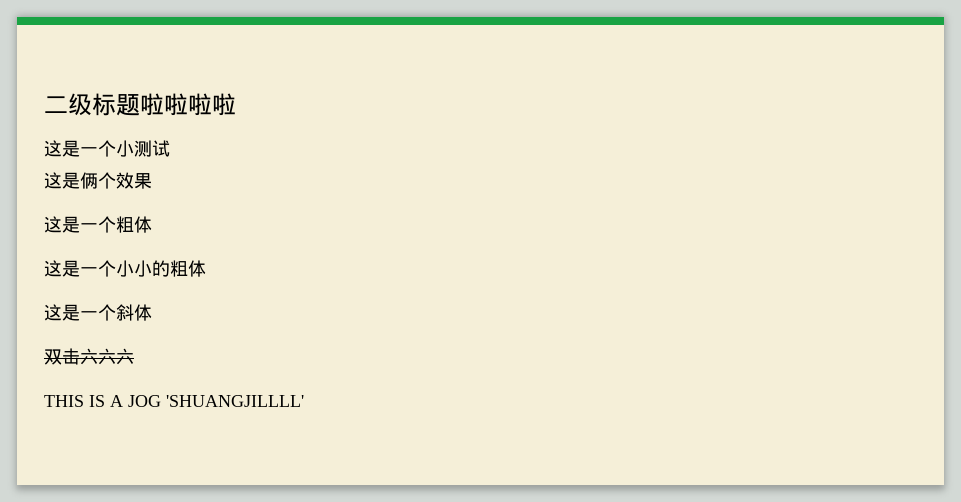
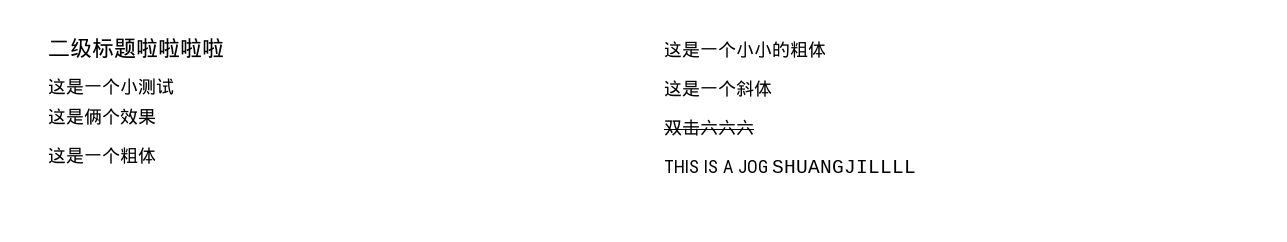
- THIS IS A JOG 'SHUANGJILLLL'
+ THIS IS A JOG SHUANGJILLLL

